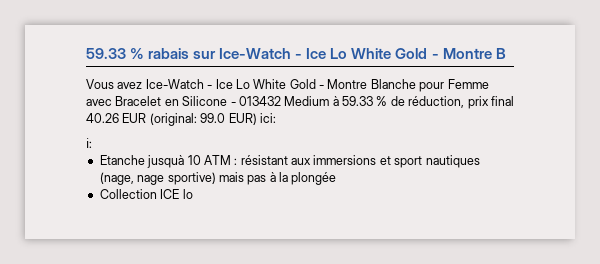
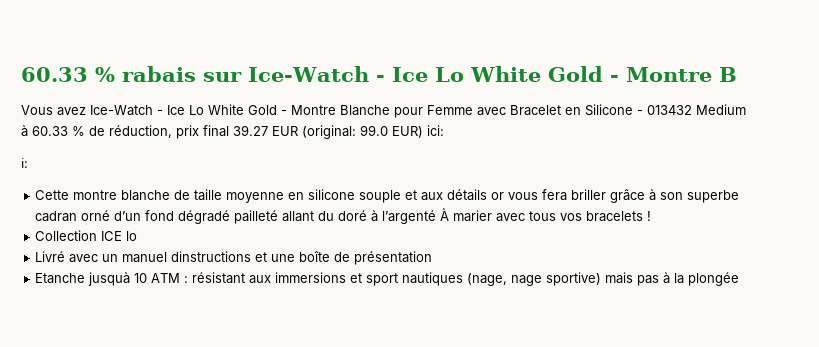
- 59.33 % rabais sur Ice-Watch - Ice Lo White Gold - Montre B
+ 60.33 % rabais sur Ice-Watch - Ice Lo White Gold - Montre B
- Vous avez Ice-Watch - Ice Lo White Gold - Montre Blanche pour Femme avec Bracelet en Silicone - 013432 Medium à 59.33 % de réduction, prix final 40.26 EUR (original: 99.0 EUR) ici:
+ Vous avez Ice-Watch - Ice Lo White Gold - Montre Blanche pour Femme avec Bracelet en Silicone - 013432 Medium à 60.33 % de réduction, prix final 39.27 EUR (original: 99.0 EUR) ici:
+ Cette montre blanche de taille moyenne en silicone souple et aux détails or vous fera briller grâce à son superbe cadran orné d’un fond dégradé pailleté allant du doré à l’argenté À marier avec tous vos bracelets !
+ Collection ICE lo
+ Livré avec un manuel dinstructions et une boîte de présentation
- Collection ICE lo

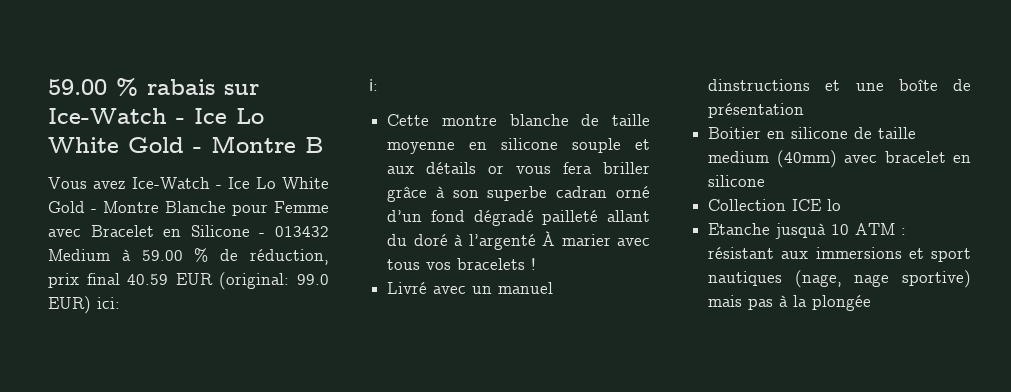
- 60.33 % rabais sur Ice-Watch - Ice Lo White Gold - Montre B
+ 59.00 % rabais sur Ice-Watch - Ice Lo White Gold - Montre B
- Vous avez Ice-Watch - Ice Lo White Gold - Montre Blanche pour Femme avec Bracelet en Silicone - 013432 Medium à 60.33 % de réduction, prix final 39.27 EUR (original: 99.0 EUR) ici:
+ Vous avez Ice-Watch - Ice Lo White Gold - Montre Blanche pour Femme avec Bracelet en Silicone - 013432 Medium à 59.00 % de réduction, prix final 40.59 EUR (original: 99.0 EUR) ici:
- Collection ICE lo
+ Boitier en silicone de taille medium (40mm) avec bracelet en silicone
+ Collection ICE lo

